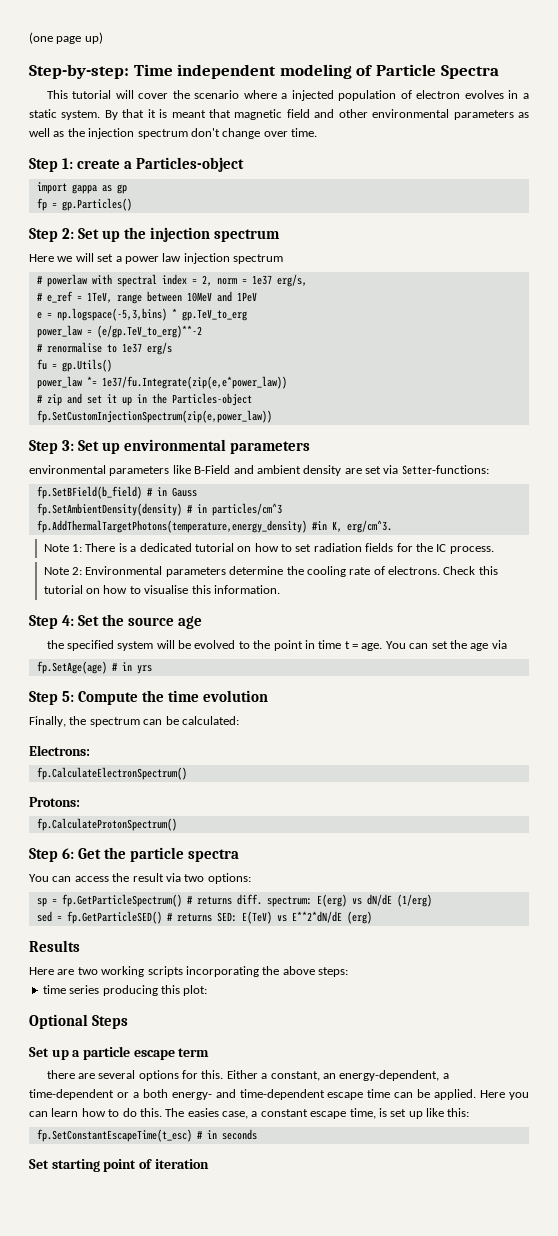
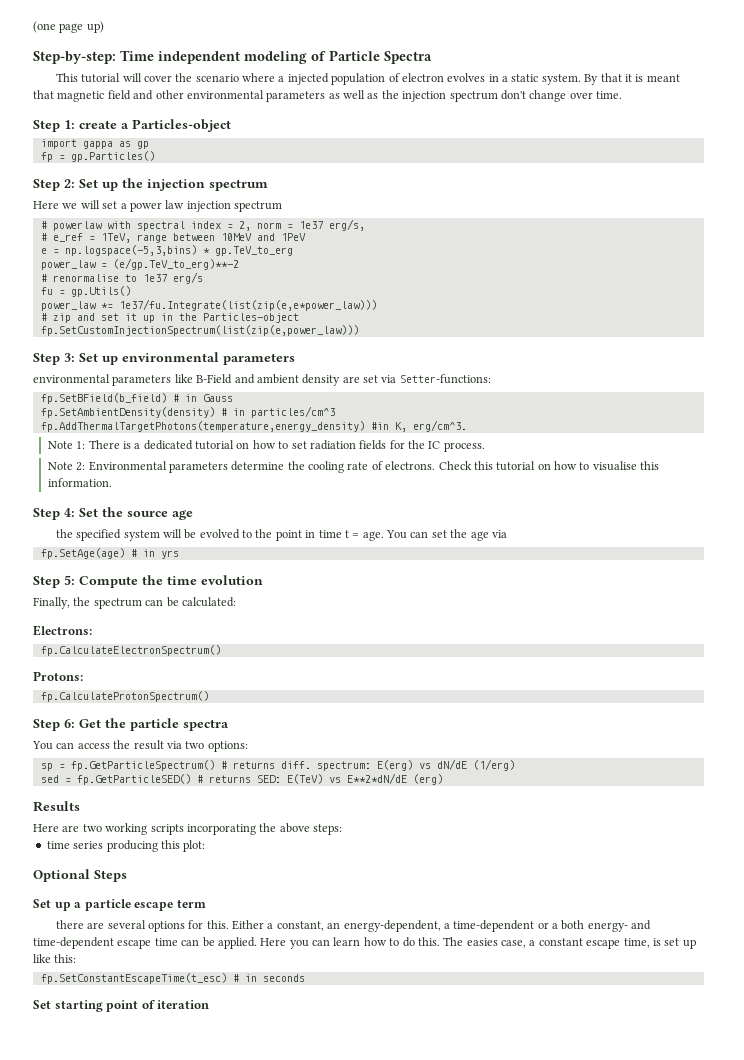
- power_law *= 1e37/fu.Integrate(zip(e,e*power_law))
+ power_law *= 1e37/fu.Integrate(list(zip(e,e*power_law)))
- fp.SetCustomInjectionSpectrum(zip(e,power_law))
+ fp.SetCustomInjectionSpectrum(list(zip(e,power_law)))

